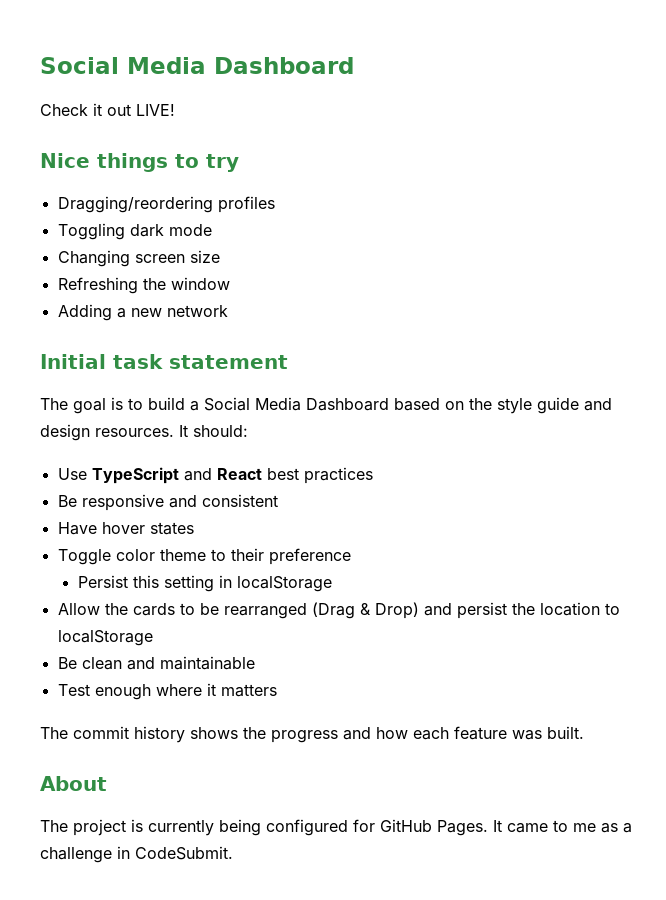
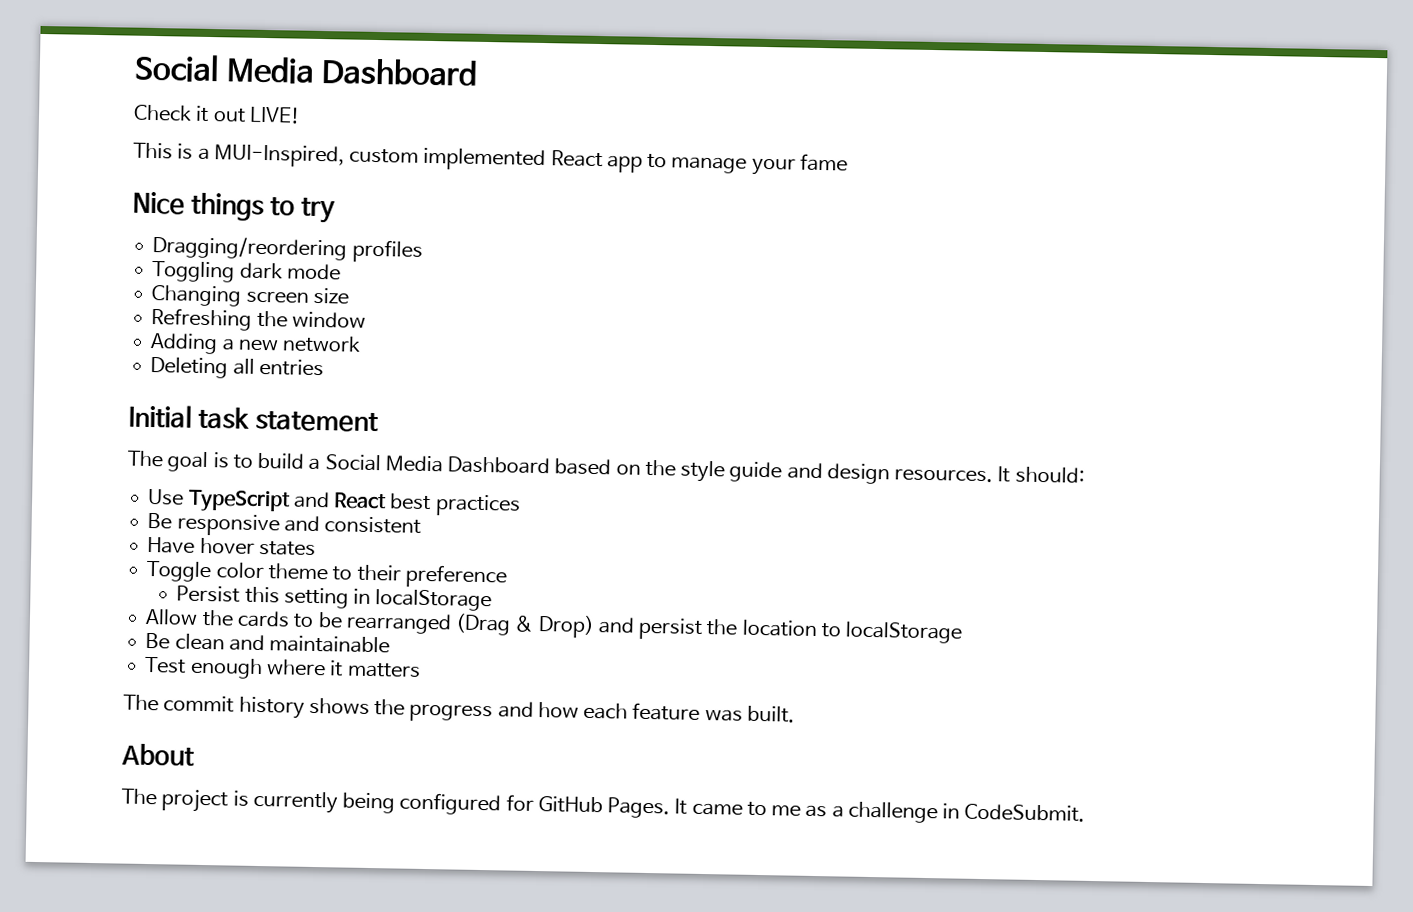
+ This is a MUI-Inspired, custom implemented React app to manage your fame
+ Deleting all entries

